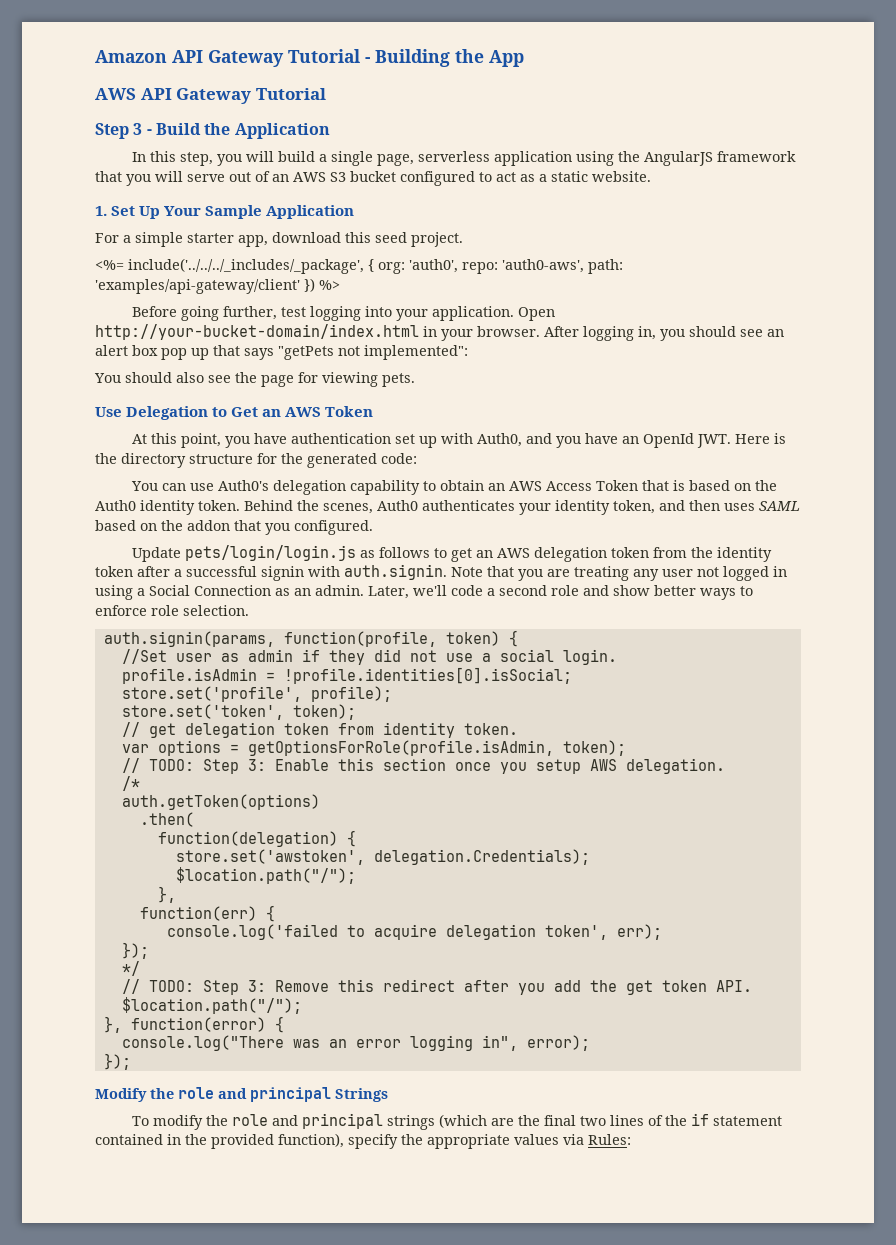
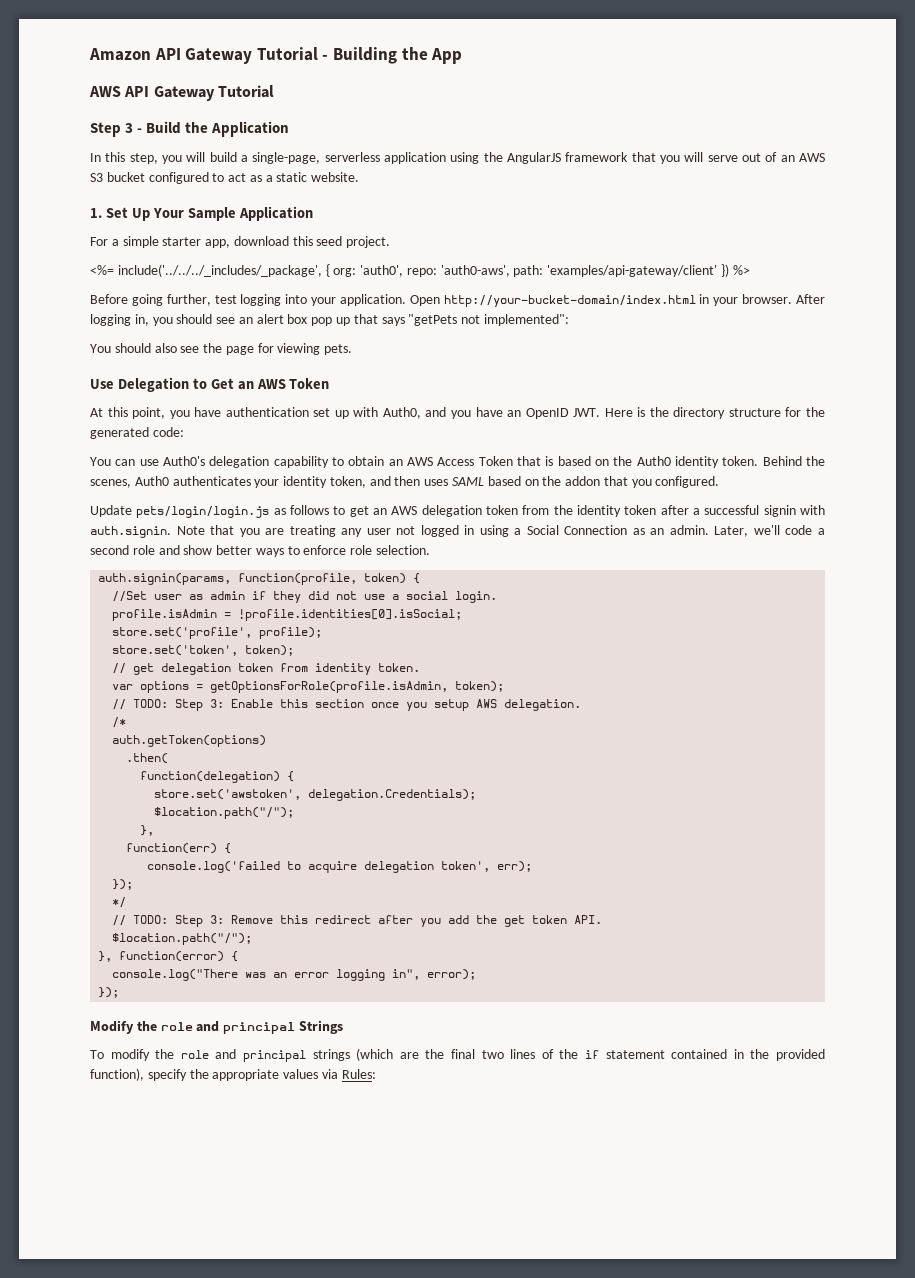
- In this step, you will build a single page, serverless application using the AngularJS framework that you will serve out of an AWS S3 bucket configured to act as a static website.
+ In this step, you will build a single-page, serverless application using the AngularJS framework that you will serve out of an AWS S3 bucket configured to act as a static website.
- At this point, you have authentication set up with Auth0, and you have an OpenId JWT. Here is the directory structure for the generated code:
+ At this point, you have authentication set up with Auth0, and you have an OpenID JWT. Here is the directory structure for the generated code:

